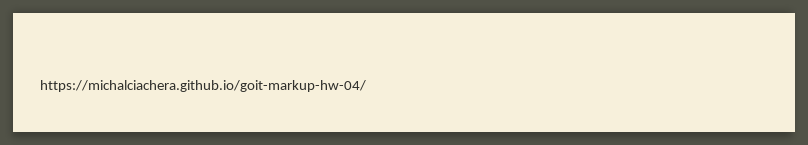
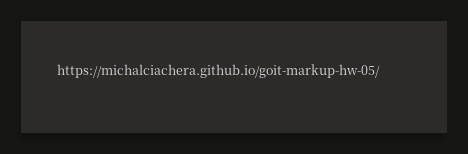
- https://michalciachera.github.io/goit-markup-hw-04/
+ https://michalciachera.github.io/goit-markup-hw-05/

